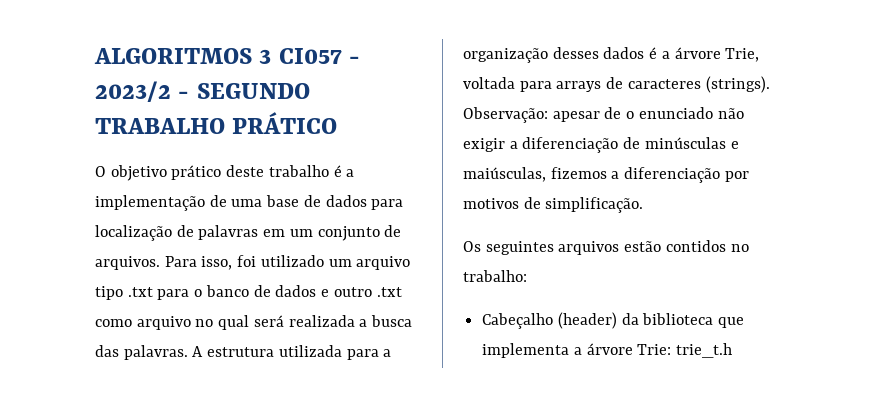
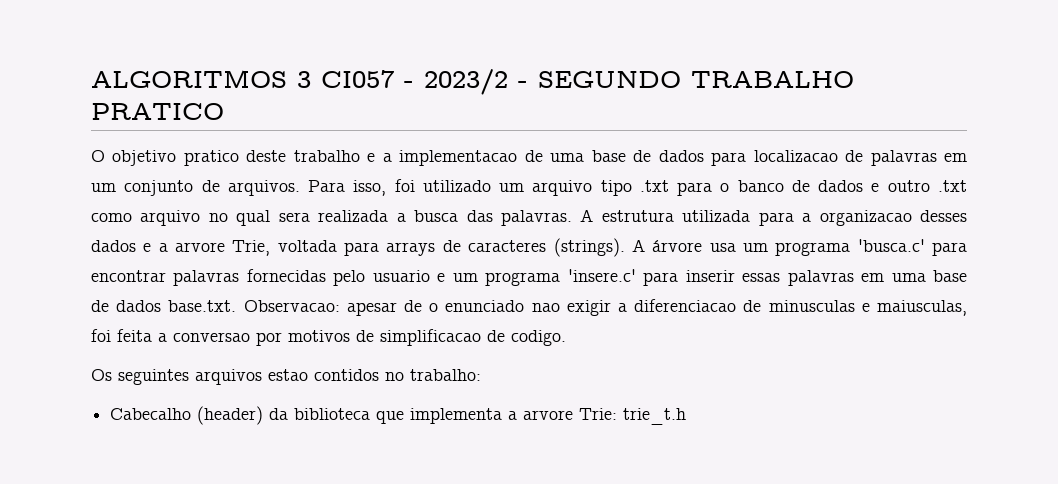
- ALGORITMOS 3 CI057 - 2023/2 - SEGUNDO TRABALHO PRÁTICO
+ ALGORITMOS 3 CI057 - 2023/2 - SEGUNDO TRABALHO PRATICO
- O objetivo prático deste trabalho é a implementação de uma base de dados para localização de palavras em um conjunto de arquivos.
+ O objetivo pratico deste trabalho e a implementacao de uma base de dados para localizacao de palavras em um conjunto de arquivos.
- Para isso, foi utilizado um arquivo tipo .txt para o banco de dados e outro .txt como arquivo no qual será realizada a busca das palavras.
+ Para isso, foi utilizado um arquivo tipo .txt para o banco de dados e outro .txt como arquivo no qual sera realizada a busca das palavras.
- A estrutura utilizada para a organização desses dados é a árvore Trie, voltada para arrays de caracteres (strings).
+ A estrutura utilizada para a organizacao desses dados e a arvore Trie, voltada para arrays de caracteres (strings).
- Observação: apesar de o enunciado não exigir a diferenciação de minúsculas e maiúsculas, fizemos a diferenciação por motivos de simplificação.
+ A árvore usa um programa 'busca.c' para encontrar palavras fornecidas pelo usuario e um programa 'insere.c' para inserir essas palavras em uma base de dados base.txt. Observacao: apesar de o enunciado nao exigir a diferenciacao de minusculas e maiusculas, foi feita a conversao por motivos de simplificacao de codigo.
- Os seguintes arquivos estão contidos no trabalho:
+ Os seguintes arquivos estao contidos no trabalho:
- Cabeçalho (header) da biblioteca que implementa a árvore Trie: trie_t.h
+ Cabecalho (header) da biblioteca que implementa a arvore Trie: trie_t.h

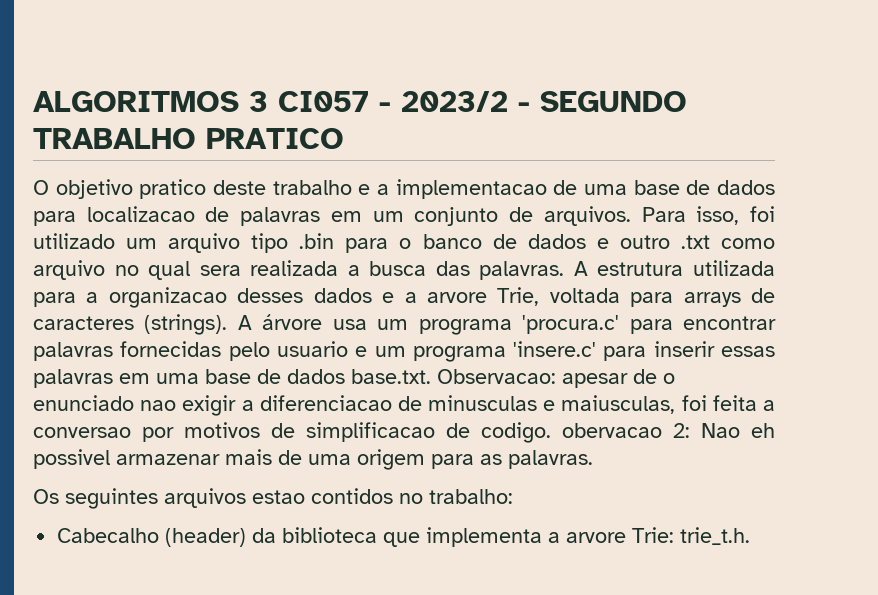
- Para isso, foi utilizado um arquivo tipo .txt para o banco de dados e outro .txt como arquivo no qual sera realizada a busca das palavras.
+ Para isso, foi utilizado um arquivo tipo .bin para o banco de dados e outro .txt como arquivo no qual sera realizada a busca das palavras.
- A árvore usa um programa 'busca.c' para encontrar palavras fornecidas pelo usuario e um programa 'insere.c' para inserir essas palavras em uma base de dados base.txt. Observacao: apesar de o enunciado nao exigir a diferenciacao de minusculas e maiusculas, foi feita a conversao por motivos de simplificacao de codigo.
+ A árvore usa um programa 'procura.c' para encontrar palavras fornecidas pelo usuario e um programa 'insere.c' para inserir essas palavras em uma base de dados base.txt. Observacao: apesar de o enunciado nao exigir a diferenciacao de minusculas e maiusculas, foi feita a conversao por motivos de simplificacao de codigo. obervacao 2: Nao eh possivel armazenar mais de uma origem para as palavras.
- Cabecalho (header) da biblioteca que implementa a arvore Trie: trie_t.h
+ Cabecalho (header) da biblioteca que implementa a arvore Trie: trie_t.h.

